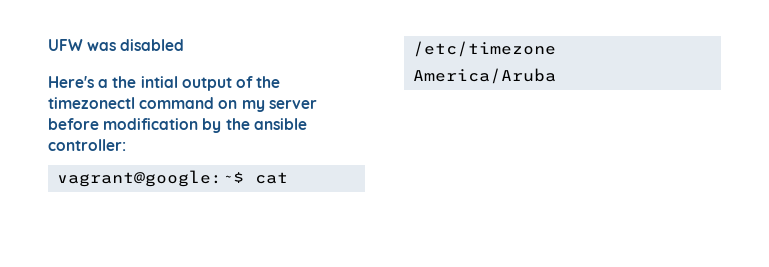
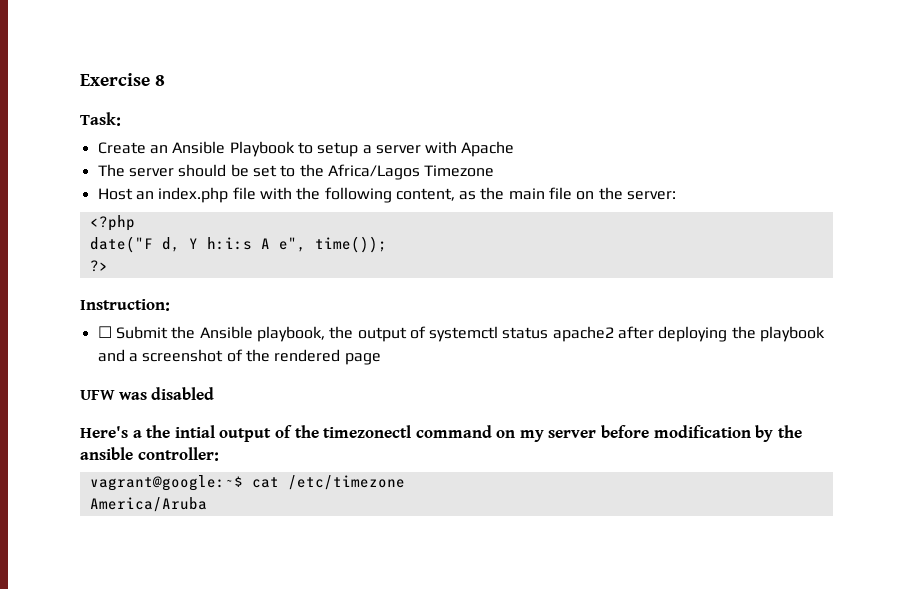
+ Exercise 8
+ Task:
+ Create an Ansible Playbook to setup a server with Apache
+ The server should be set to the Africa/Lagos Timezone
+ Host an index.php file with the following content, as the main file on the server:
+ <?php
+ date("F d, Y h:i:s A e", time());
+ ?>
+ Instruction:
+ ☐ Submit the Ansible playbook, the output of systemctl status apache2 after deploying the playbook and a screenshot of the rendered page

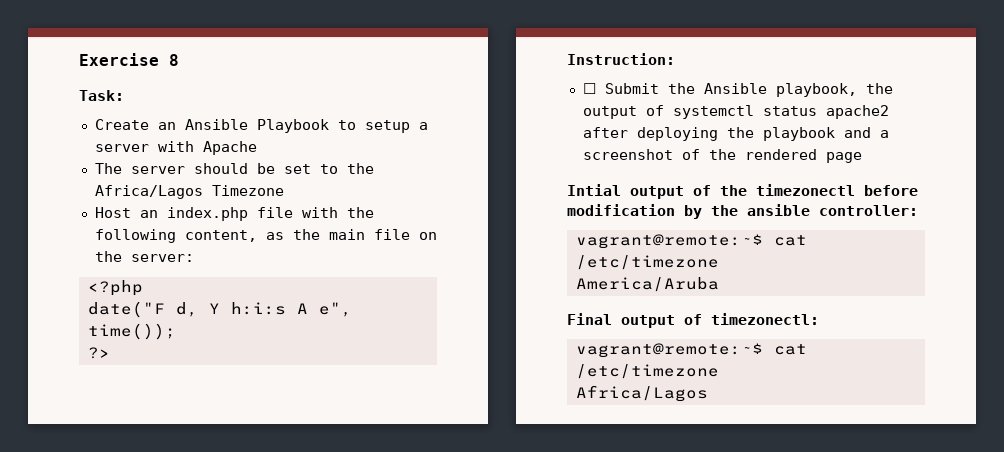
- UFW was disabled
- Here's a the intial output of the timezonectl command on my server before modification by the ansible controller:
- vagrant@google:~$ cat /etc/timezone
+ Intial output of the timezonectl before modification by the ansible controller:
+ vagrant@remote:~$ cat /etc/timezone
+ Final output of timezonectl:
+ vagrant@remote:~$ cat /etc/timezone
+ Africa/Lagos

